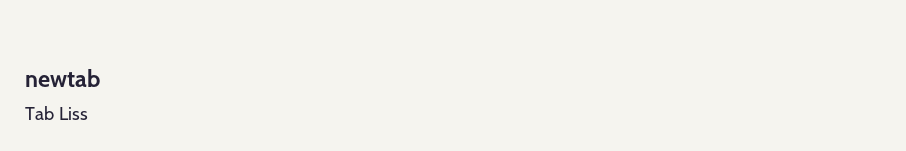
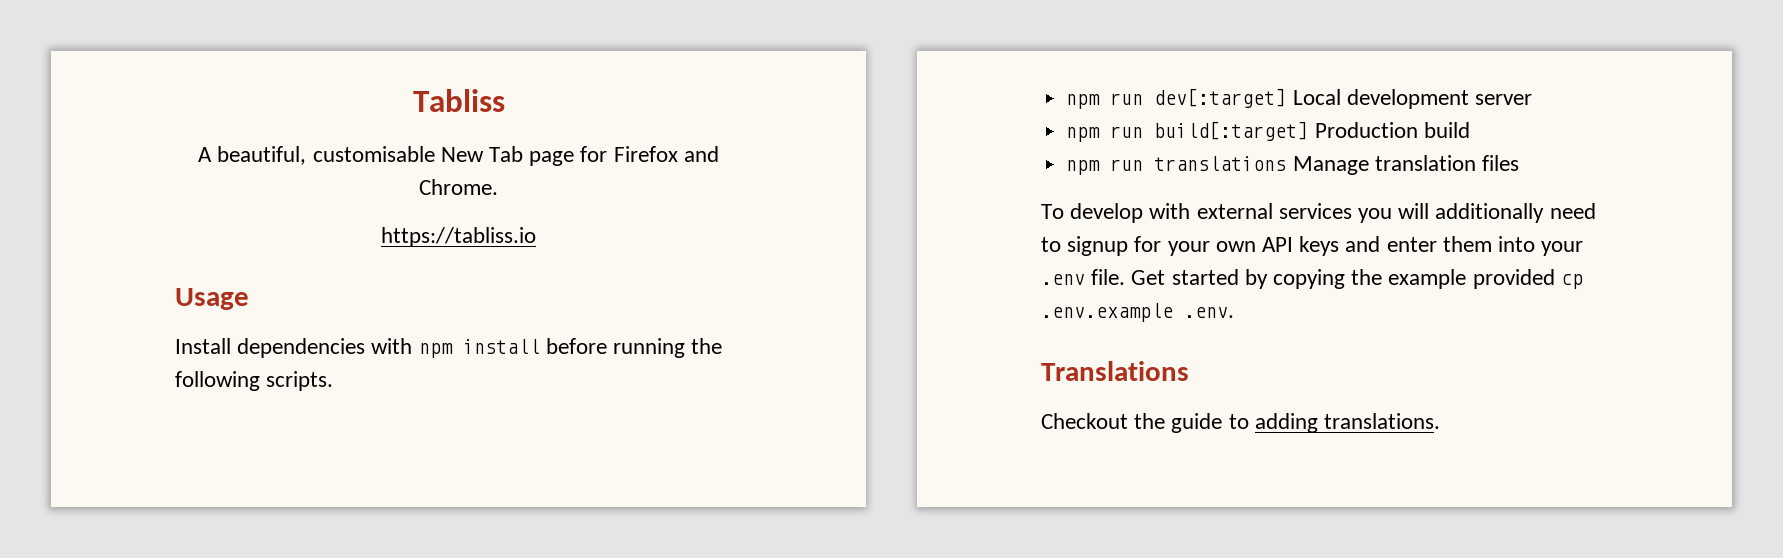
- newtab
- Tab Liss
+ Tabliss
+ A beautiful, customisable New Tab page for Firefox and Chrome.
+ https://tabliss.io
+ Usage
+ Install dependencies with npm install before running the following scripts.
+ npm run dev[:target] Local development server
+ npm run build[:target] Production build
+ npm run translations Manage translation files
+ To develop with external services you will additionally need to signup for your own API keys and enter them into your .env file. Get started by copying the example provided cp .env.example .env.
+ Translations
+ Checkout the guide to adding translations.

